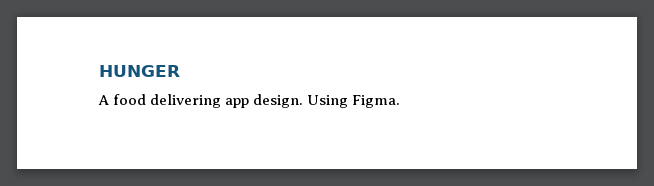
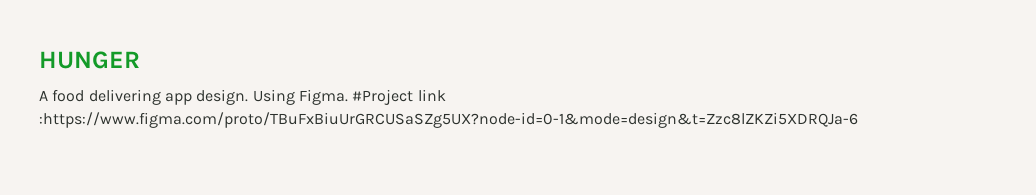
+ #Project link :https://www.figma.com/proto/TBuFxBiuUrGRCUSaSZg5UX?node-id=0-1&mode=design&t=Zzc8lZKZi5XDRQJa-6

